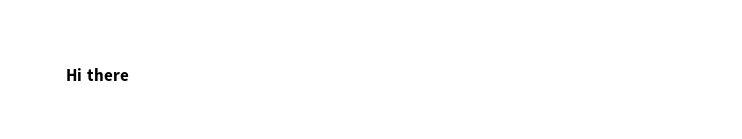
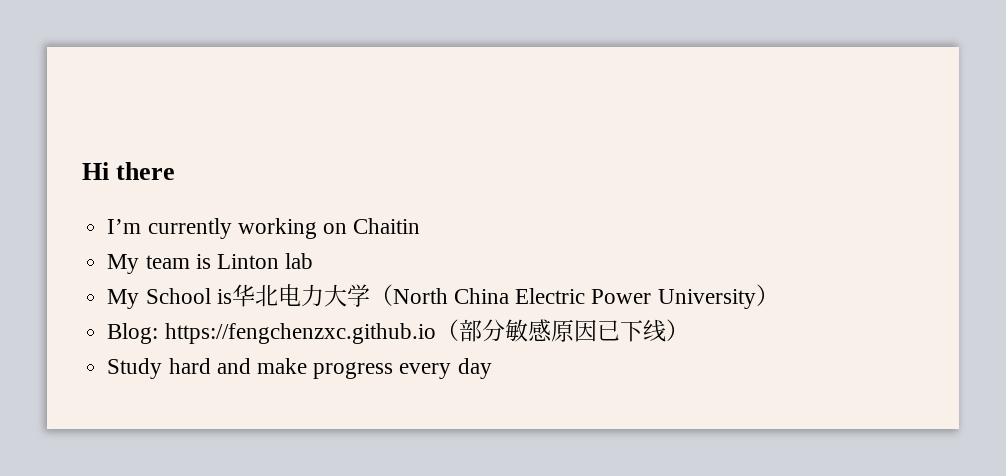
+ I’m currently working on Chaitin
+ My team is Linton lab
+ My School is华北电力大学（North China Electric Power University）
+ Blog: https://fengchenzxc.github.io（部分敏感原因已下线）
+ Study hard and make progress every day

